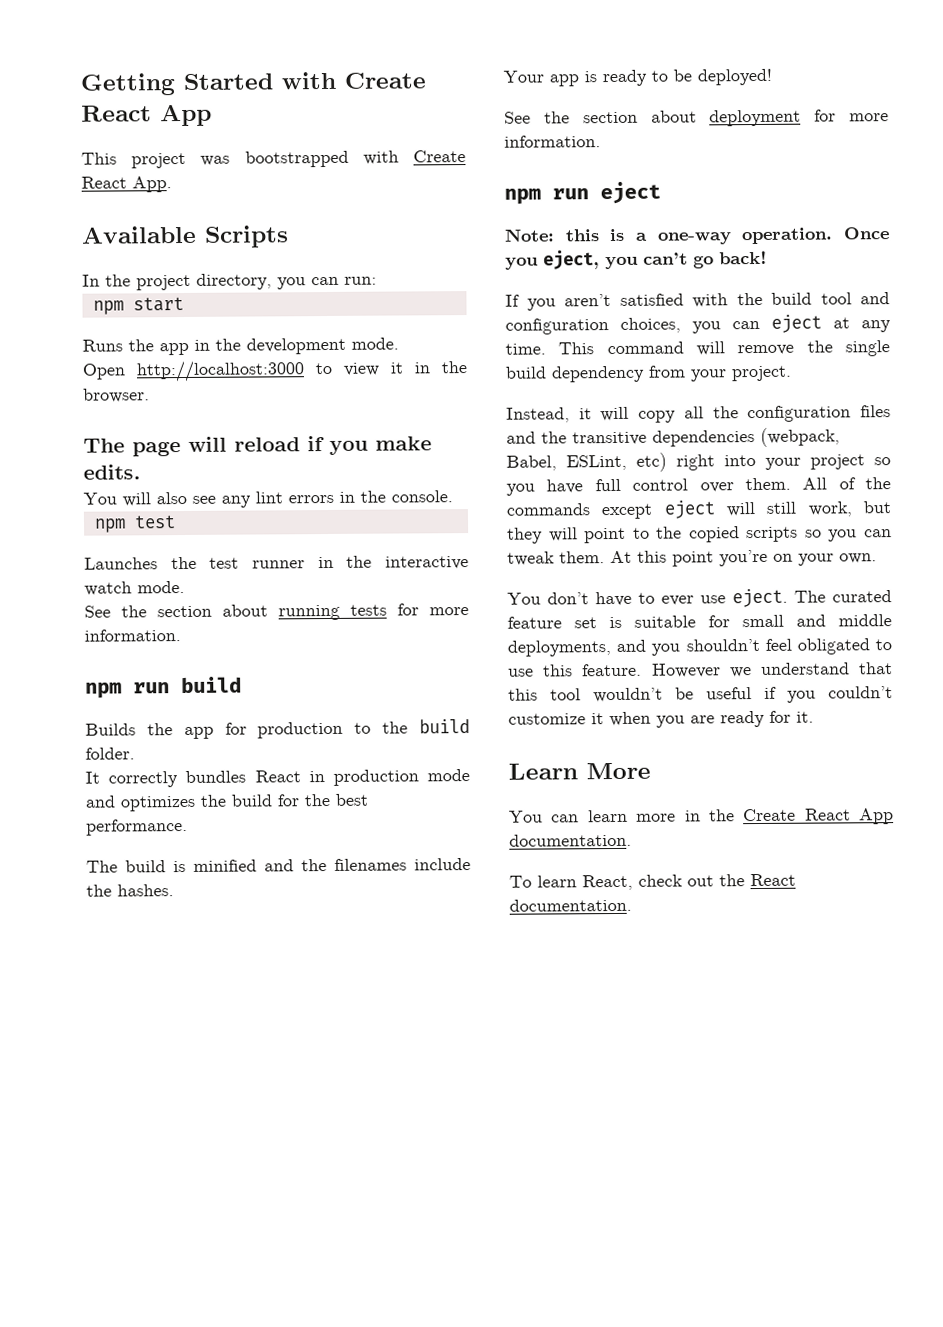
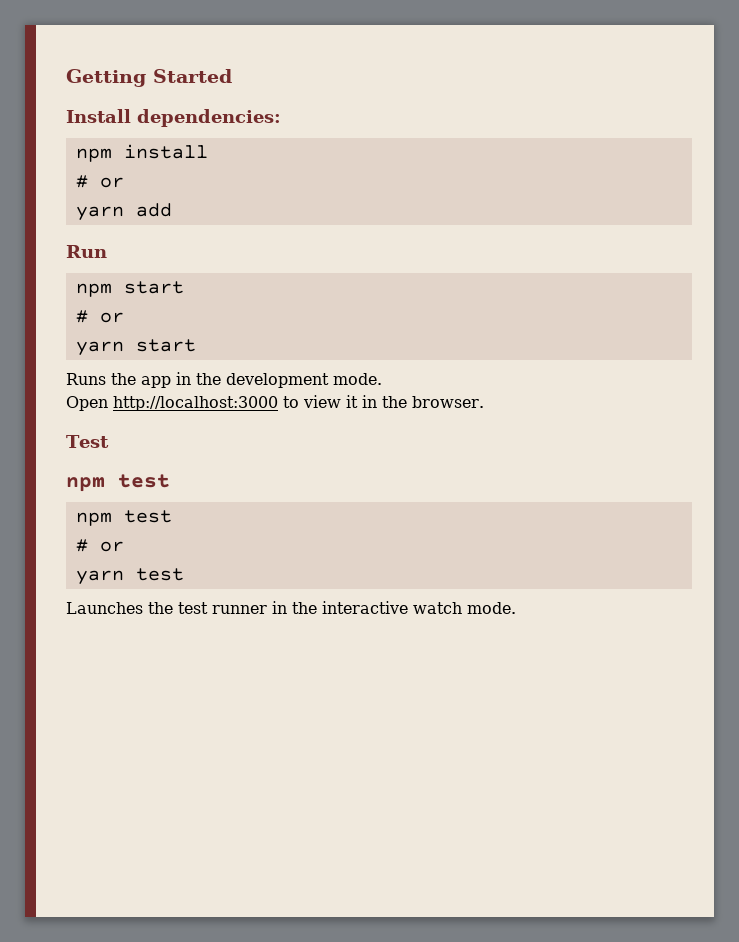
- Getting Started with Create React App
- This project was bootstrapped with Create React App.
- Available Scripts
- In the project directory, you can run:
+ Getting Started
+ Install dependencies:
+ npm install
+ # or
+ yarn add
+ Run
  npm start
+ # or
+ yarn start
- The page will reload if you make edits.
- You will also see any lint errors in the console.
+ Test
  npm test
+ npm test
+ # or
+ yarn test
- See the section about running tests for more information.
- npm run build
- Builds the app for production to the build folder.
- It correctly bundles React in production mode and optimizes the build for the best performance.
- The build is minified and the filenames include the hashes.
- Your app is ready to be deployed!
- See the section about deployment for more information.
- npm run eject
- Note: this is a one-way operation. Once you eject, you can’t go back!
- If you aren’t satisfied with the build tool and configuration choices, you can eject at any time. This command will remove the single build dependency from your project.
- Instead, it will copy all the configuration files and the transitive dependencies (webpack, Babel, ESLint, etc) right into your project so you have full control over them. All of the commands except eject will still work, but they will point to the copied scripts so you can tweak them. At this point you’re on your own.
- You don’t have to ever use eject. The curated feature set is suitable for small and middle deployments, and you shouldn’t feel obligated to use this feature. However we understand that this tool wouldn’t be useful if you couldn’t customize it when you are ready for it.
- Learn More
- You can learn more in the Create React App documentation.
- To learn React, check out the React documentation.

